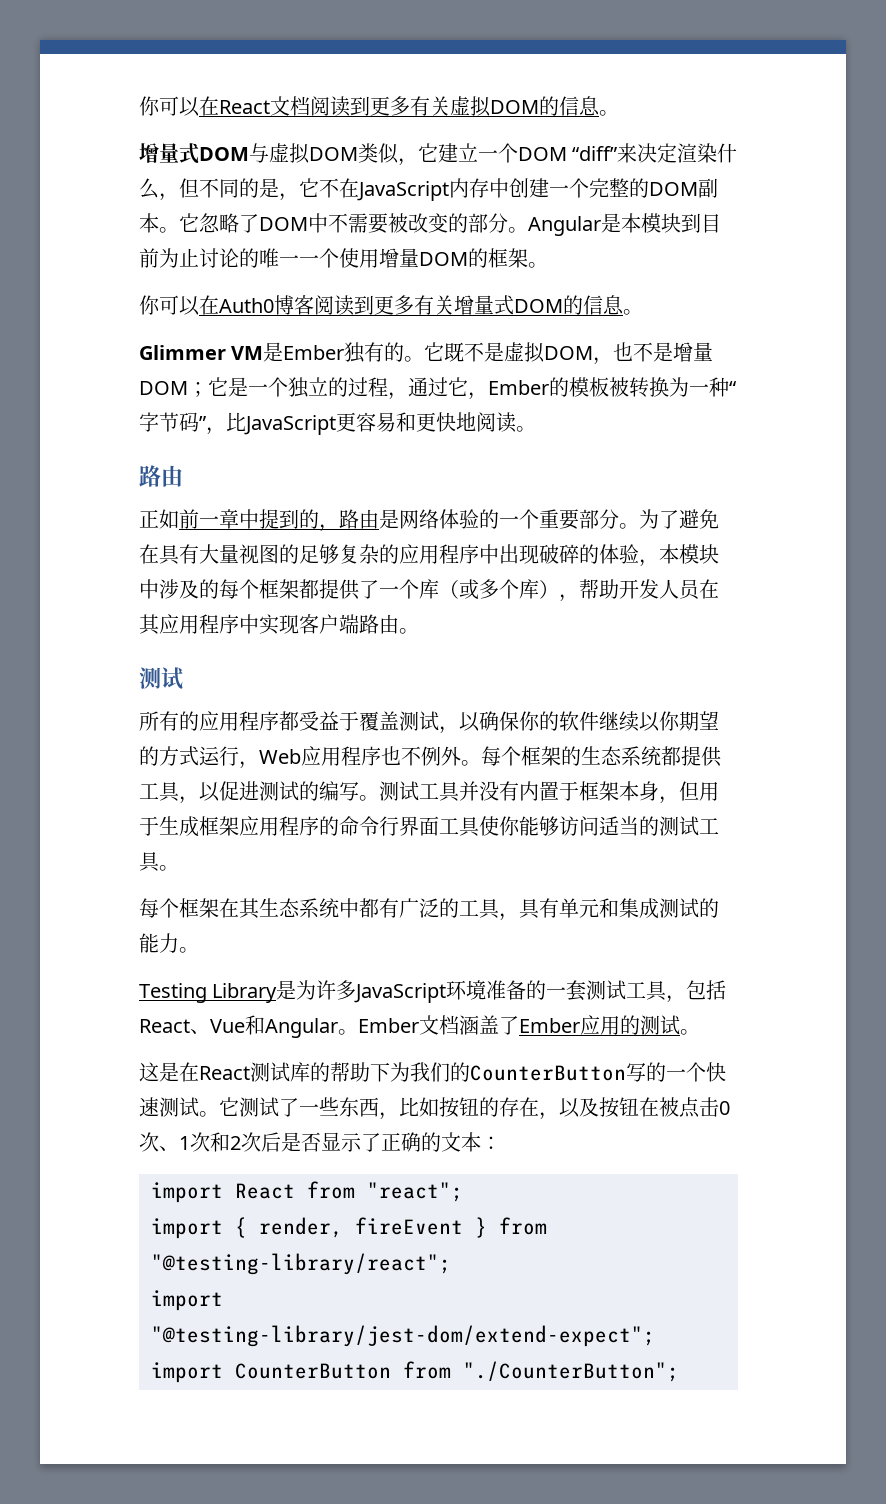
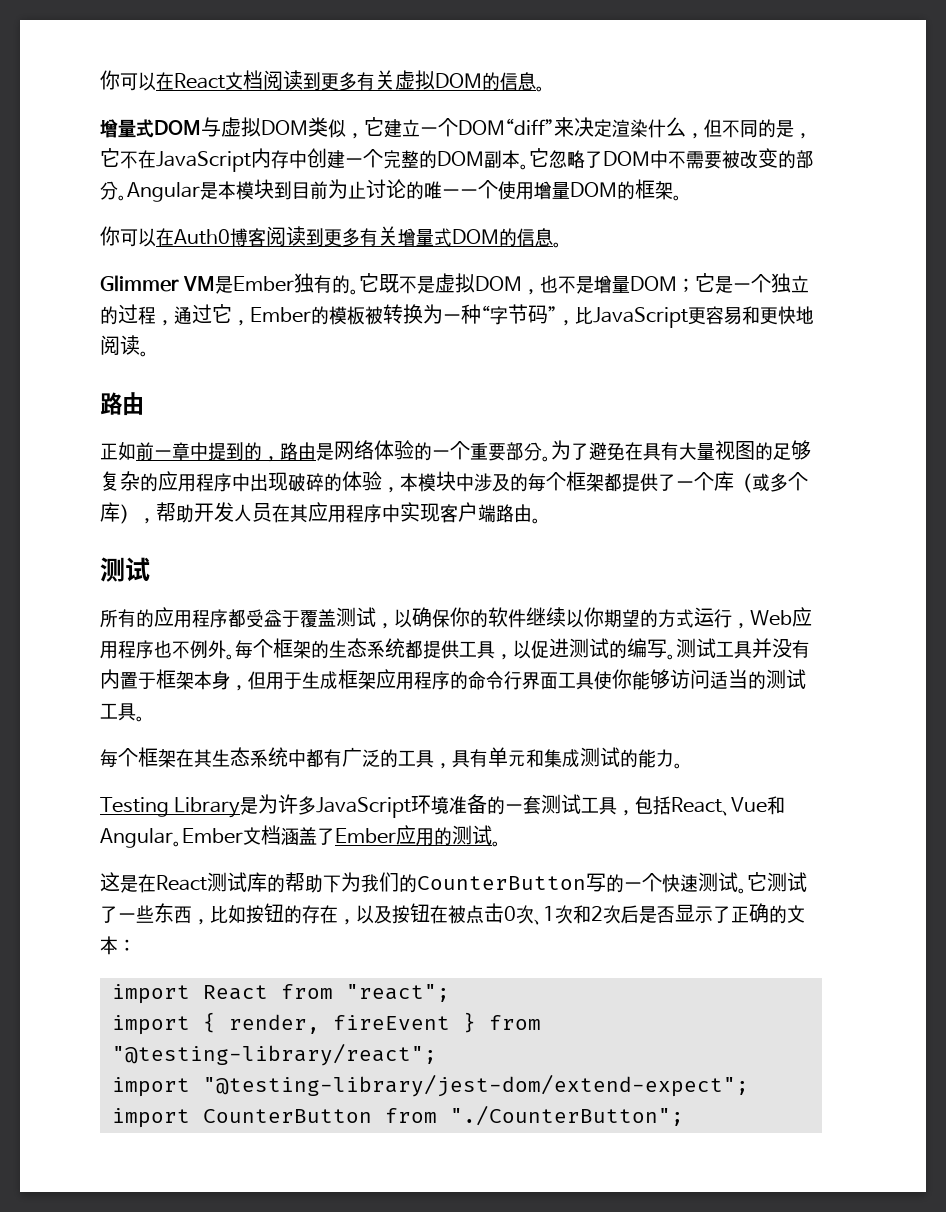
- 增量式DOM与虚拟DOM类似，它建立一个DOM “diff”来决定渲染什么，但不同的是，它不在JavaScript内存中创建一个完整的DOM副本。
+ 增量式DOM与虚拟DOM类似，它建立一个DOM“diff”来决定渲染什么，但不同的是，它不在JavaScript内存中创建一个完整的DOM副本。

